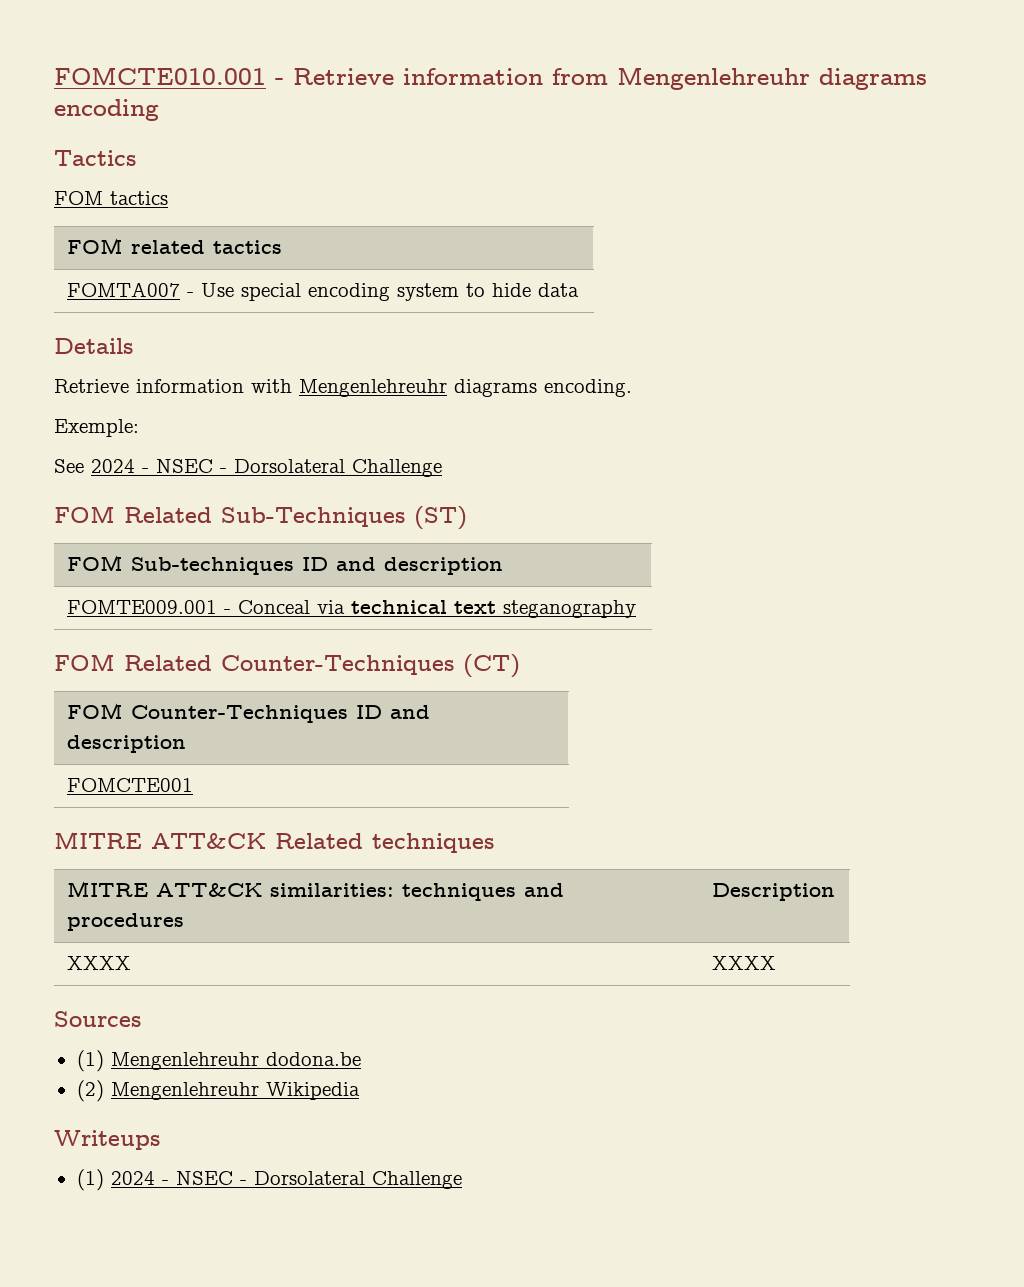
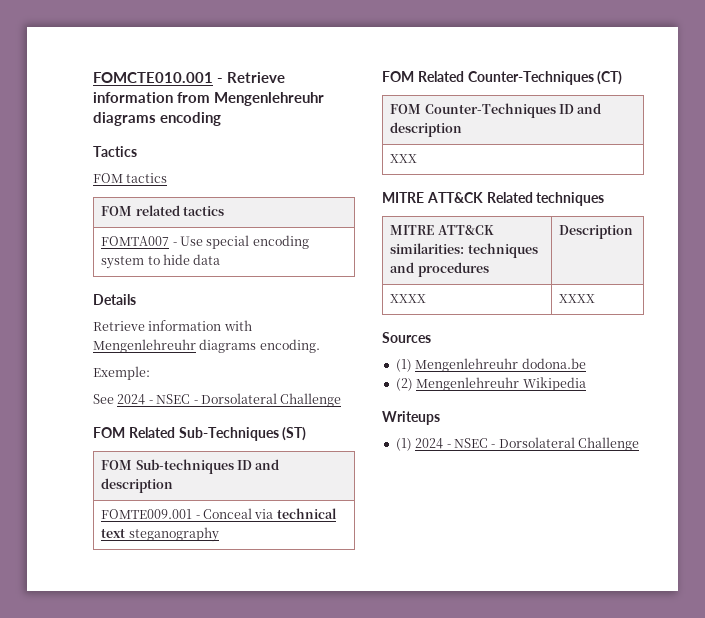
- FOMCTE001
+ XXX

